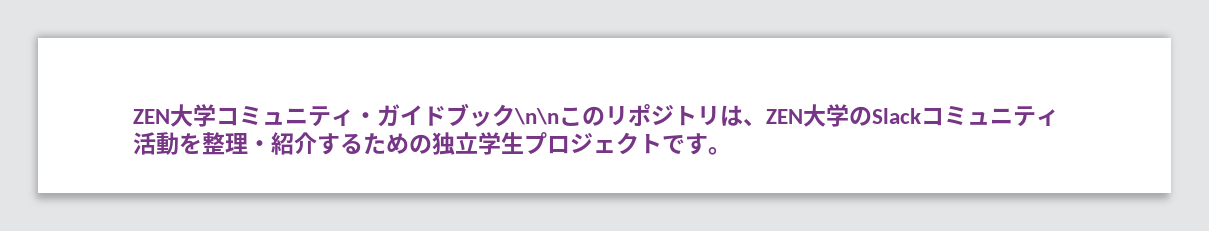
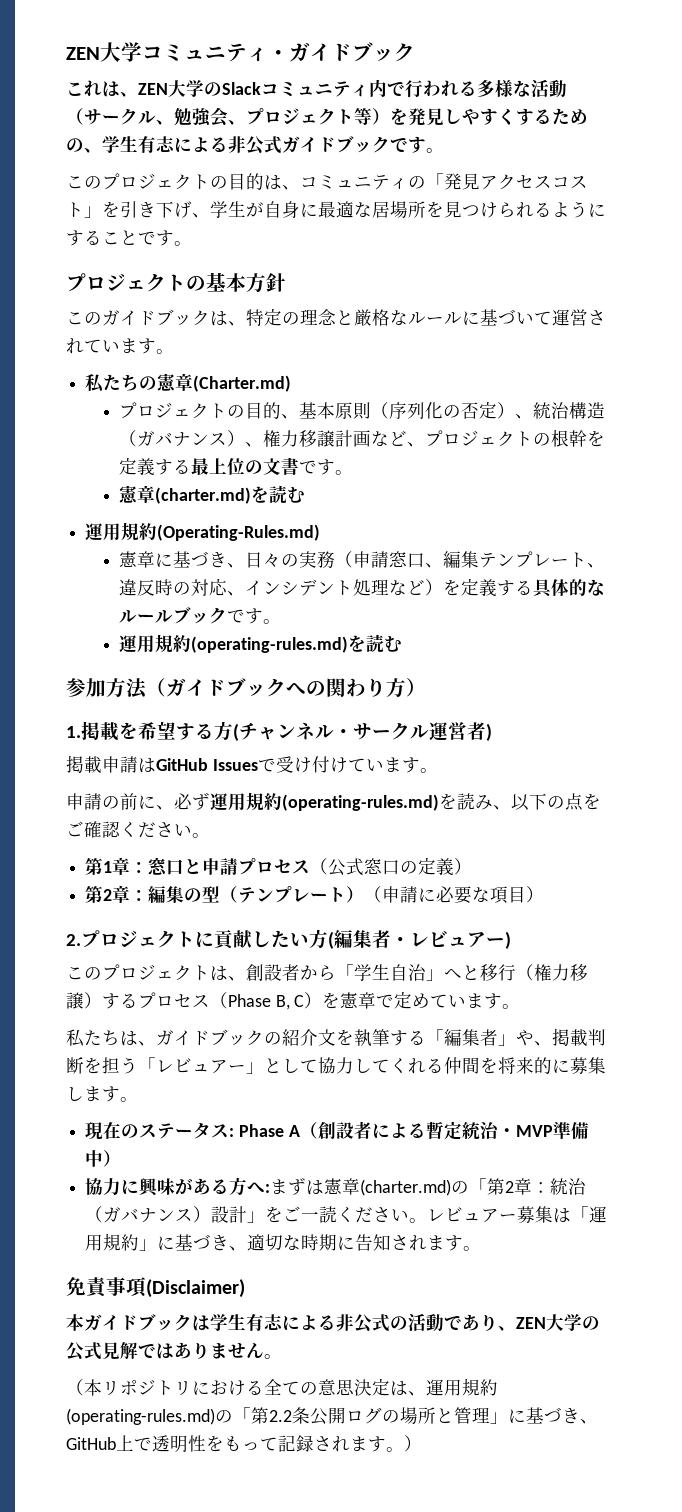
- ZEN大学コミュニティ・ガイドブック\n\nこのリポジトリは、ZEN大学のSlackコミュニティ活動を整理・紹介するための独立学生プロジェクトです。
+ ZEN大学コミュニティ・ガイドブック
+ これは、ZEN大学のSlackコミュニティ内で行われる多様な活動（サークル、勉強会、プロジェクト等）を発見しやすくするための、学生有志による非公式ガイドブックです。
+ このプロジェクトの目的は、コミュニティの「発見アクセスコスト」を引き下げ、学生が自身に最適な居場所を見つけられるようにすることです。
+ プロジェクトの基本方針
+ このガイドブックは、特定の理念と厳格なルールに基づいて運営されています。
+ 私たちの憲章(Charter.md)
+ プロジェクトの目的、基本原則（序列化の否定）、統治構造（ガバナンス）、権力移譲計画など、プロジェクトの根幹を定義する最上位の文書です。
+ 憲章(charter.md)を読む
+ 運用規約(Operating-Rules.md)
+ 憲章に基づき、日々の実務（申請窓口、編集テンプレート、違反時の対応、インシデント処理など）を定義する具体的なルールブックです。
+ 運用規約(operating-rules.md)を読む
+ 参加方法（ガイドブックへの関わり方）
+ 1.掲載を希望する方(チャンネル・サークル運営者)
+ 掲載申請はGitHub Issuesで受け付けています。
+ 申請の前に、必ず運用規約(operating-rules.md)を読み、以下の点をご確認ください。
+ 第1章：窓口と申請プロセス（公式窓口の定義）
+ 第2章：編集の型（テンプレート）（申請に必要な項目）
+ 2.プロジェクトに貢献したい方(編集者・レビュアー)
+ このプロジェクトは、創設者から「学生自治」へと移行（権力移譲）するプロセス（Phase B, C）を憲章で定めています。
+ 私たちは、ガイドブックの紹介文を執筆する「編集者」や、掲載判断を担う「レビュアー」として協力してくれる仲間を将来的に募集します。
+ 現在のステータス: Phase A（創設者による暫定統治・MVP準備中）
+ 協力に興味がある方へ:まずは憲章(charter.md)の「第2章：統治（ガバナンス）設計」をご一読ください。レビュアー募集は「運用規約」に基づき、適切な時期に告知されます。
+ 免責事項(Disclaimer)
+ 本ガイドブックは学生有志による非公式の活動であり、ZEN大学の公式見解ではありません。
+ （本リポジトリにおける全ての意思決定は、運用規約(operating-rules.md)の「第2.2条公開ログの場所と管理」に基づき、GitHub上で透明性をもって記録されます。）

